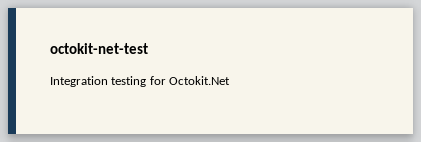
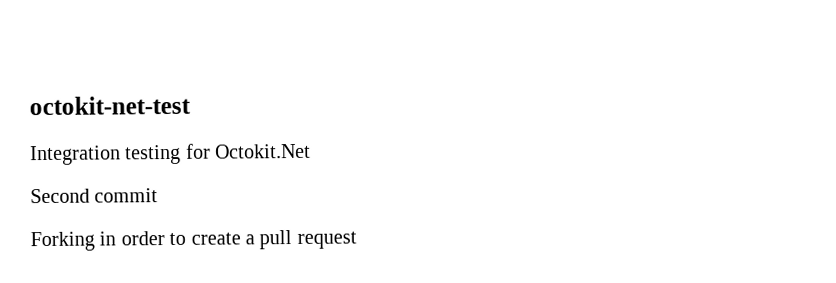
+ Second commit
+ Forking in order to create a pull request

